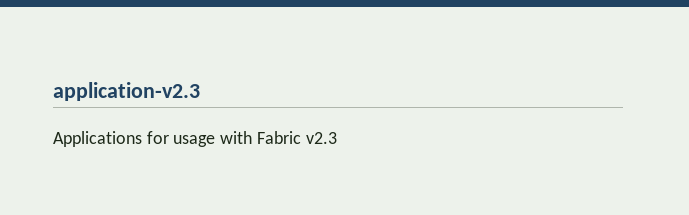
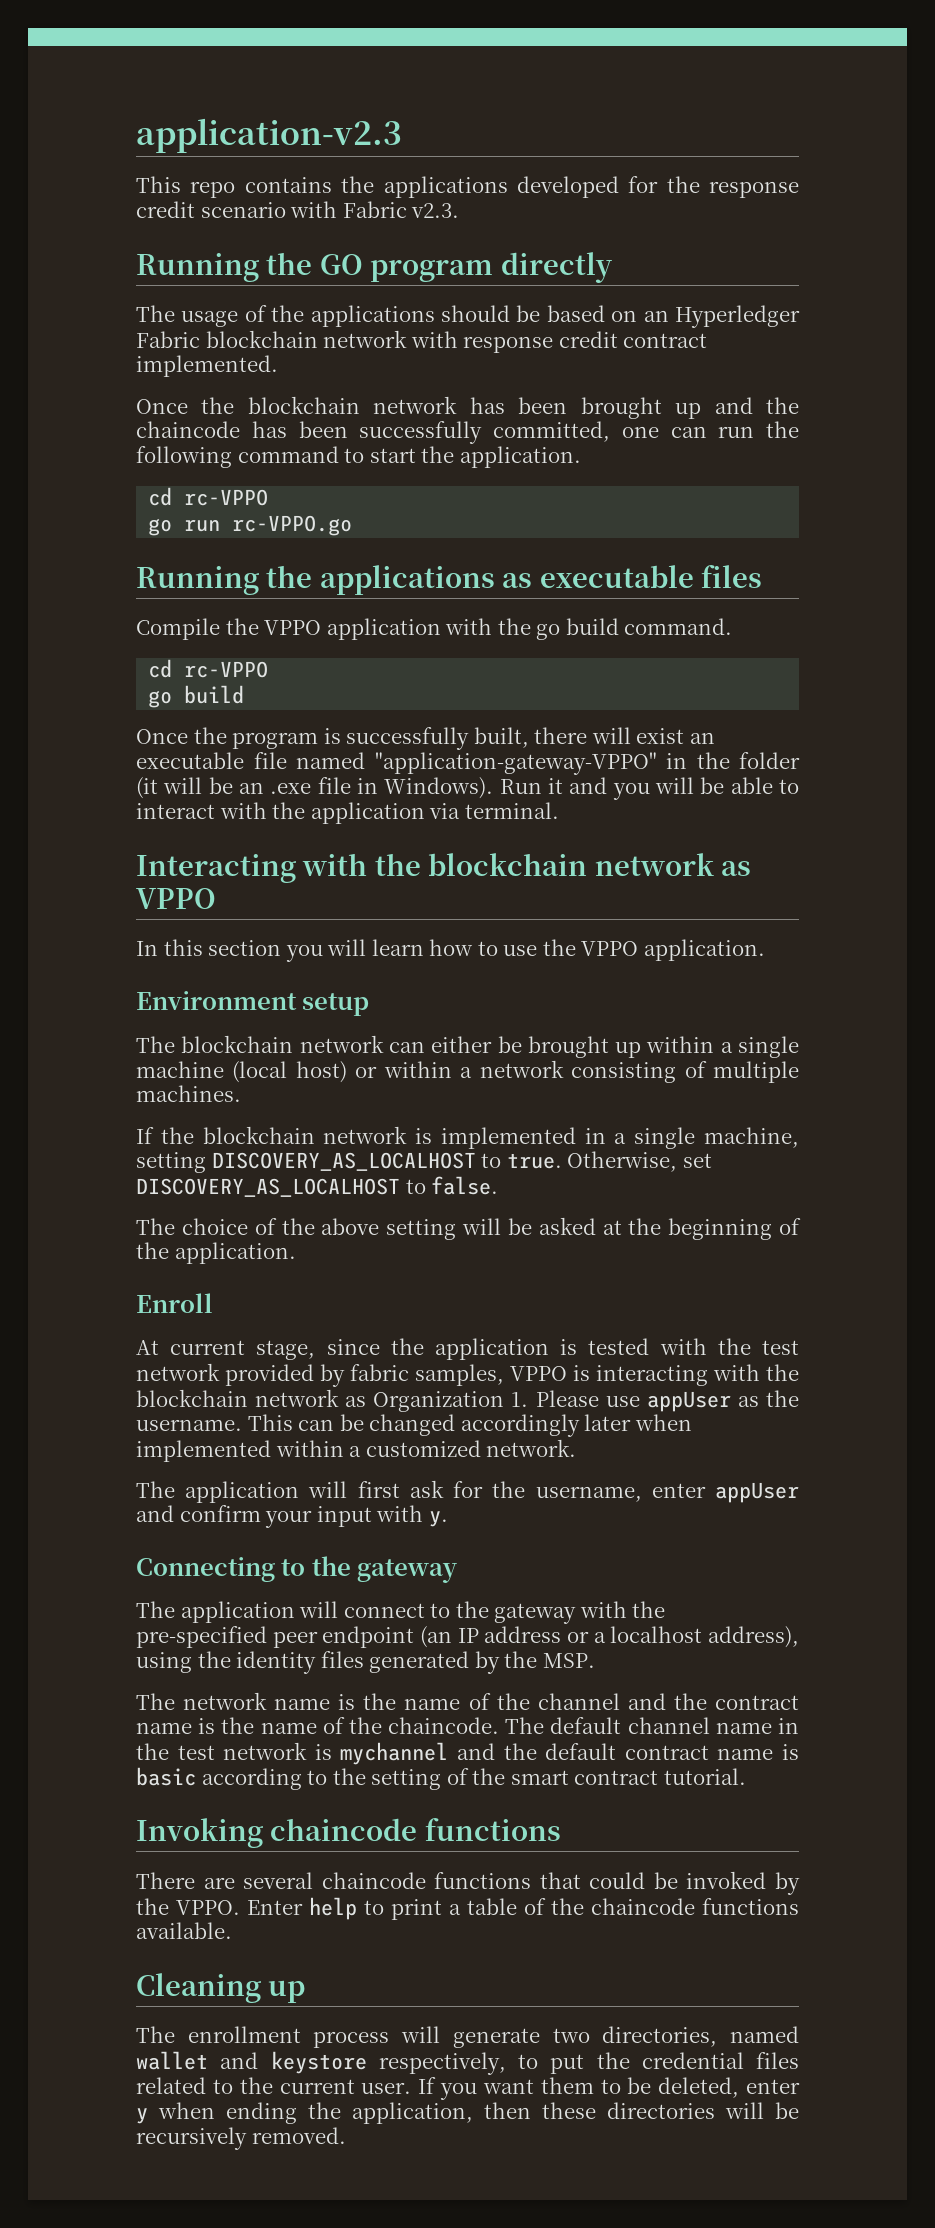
- Applications for usage with Fabric v2.3
+ This repo contains the applications developed for the response credit scenario with Fabric v2.3.
+ Running the GO program directly
+ The usage of the applications should be based on an Hyperledger Fabric blockchain network with response credit contract implemented.
+ Once the blockchain network has been brought up and the chaincode has been successfully committed, one can run the following command to start the application.
+ cd rc-VPPO
+ go run rc-VPPO.go
+ Running the applications as executable files
+ Compile the VPPO application with the go build command.
+ cd rc-VPPO
+ go build
+ Once the program is successfully built, there will exist an executable file named "application-gateway-VPPO" in the folder (it will be an .exe file in Windows). Run it and you will be able to interact with the application via terminal.
+ Interacting with the blockchain network as VPPO
+ In this section you will learn how to use the VPPO application.
+ Environment setup
+ The blockchain network can either be brought up within a single machine (local host) or within a network consisting of multiple machines.
+ If the blockchain network is implemented in a single machine, setting DISCOVERY_AS_LOCALHOST to true. Otherwise, set DISCOVERY_AS_LOCALHOST to false.
+ The choice of the above setting will be asked at the beginning of the application.
+ Enroll
+ At current stage, since the application is tested with the test network provided by fabric samples, VPPO is interacting with the blockchain network as Organization 1. Please use appUser as the username. This can be changed accordingly later when implemented within a customized network.
+ The application will first ask for the username, enter appUser and confirm your input with y.
+ Connecting to the gateway
+ The application will connect to the gateway with the pre-specified peer endpoint (an IP address or a localhost address), using the identity files generated by the MSP.
+ The network name is the name of the channel and the contract name is the name of the chaincode. The default channel name in the test network is mychannel and the default contract name is basic according to the setting of the smart contract tutorial.
+ Invoking chaincode functions
+ There are several chaincode functions that could be invoked by the VPPO. Enter help to print a table of the chaincode functions available.
+ Cleaning up
+ The enrollment process will generate two directories, named wallet and keystore respectively, to put the credential files related to the current user. If you want them to be deleted, enter y when ending the application, then these directories will be recursively removed.

